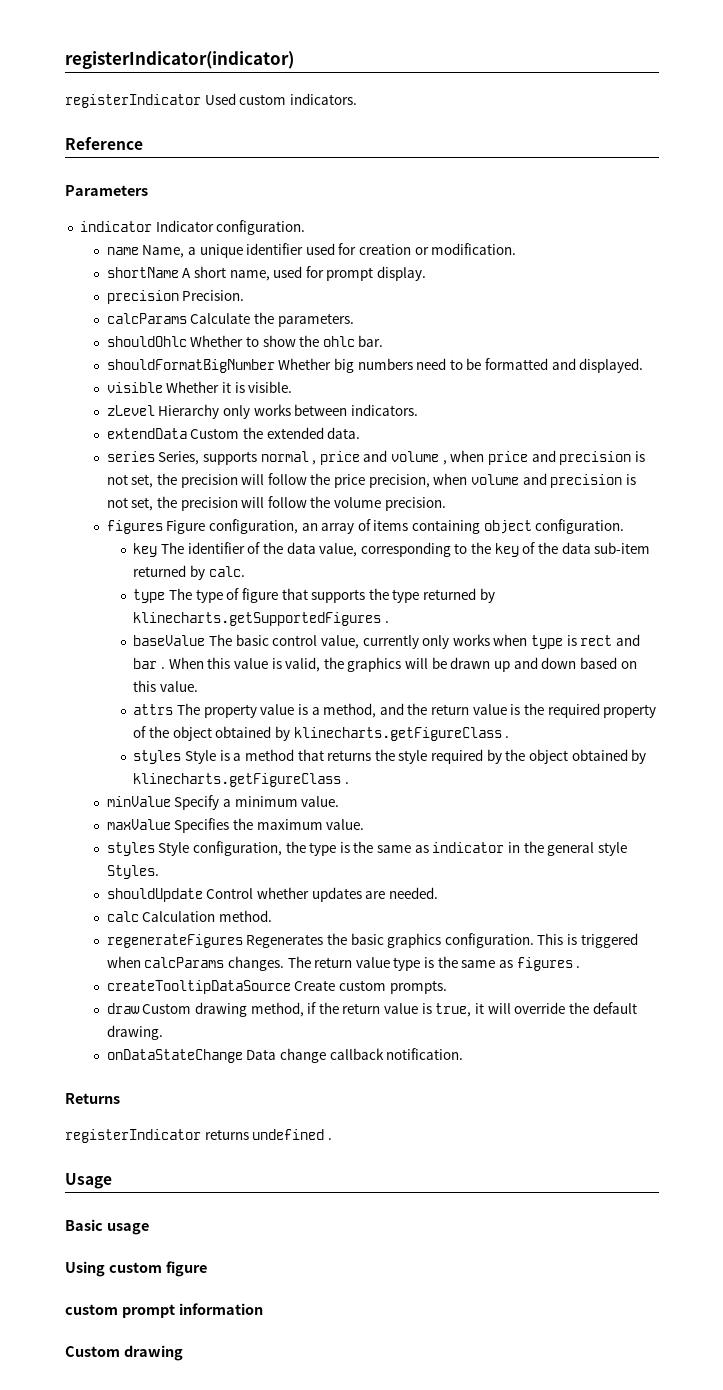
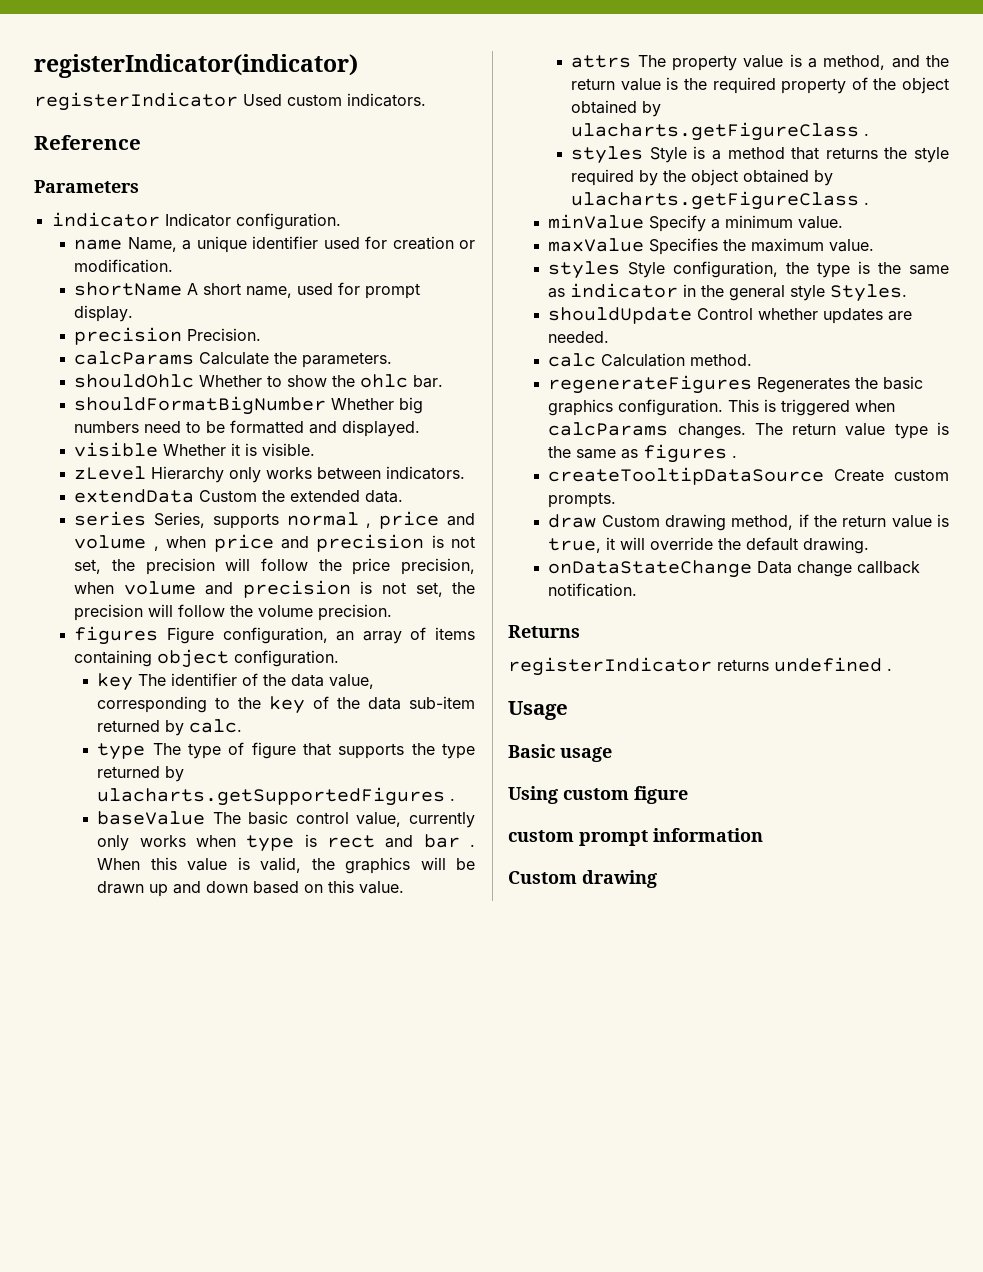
- type The type of figure that supports the type returned by klinecharts.getSupportedFigures .
+ type The type of figure that supports the type returned by ulacharts.getSupportedFigures .
- attrs The property value is a method, and the return value is the required property of the object obtained by klinecharts.getFigureClass .
+ attrs The property value is a method, and the return value is the required property of the object obtained by ulacharts.getFigureClass .
- styles Style is a method that returns the style required by the object obtained by klinecharts.getFigureClass .
+ styles Style is a method that returns the style required by the object obtained by ulacharts.getFigureClass .

